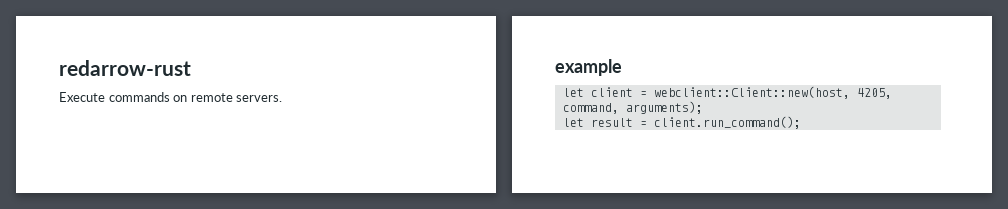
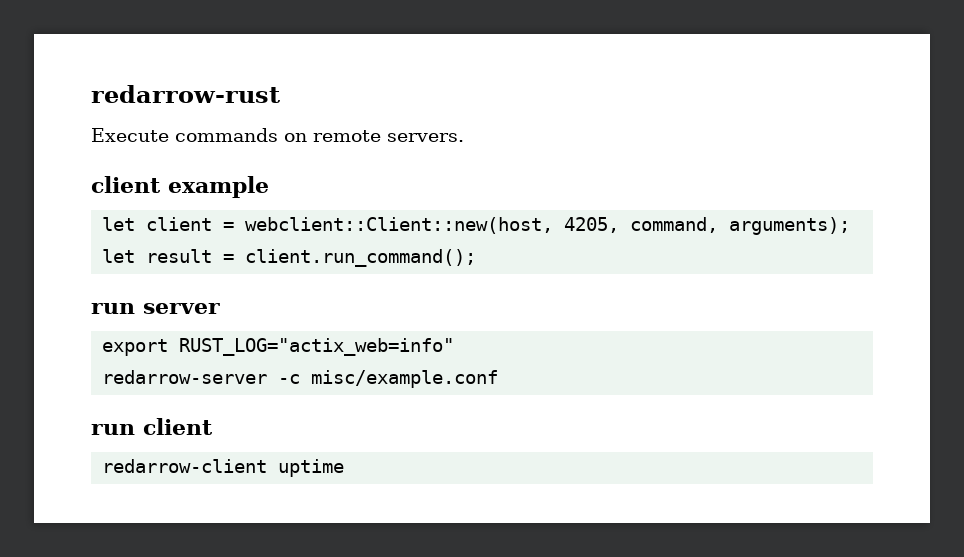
- example
+ client example
+ run server
+ export RUST_LOG="actix_web=info"
+ redarrow-server -c misc/example.conf
+ run client
+ redarrow-client uptime

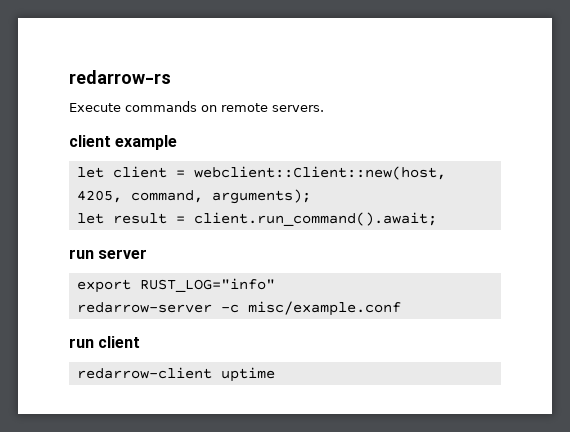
- redarrow-rust
+ redarrow-rs
- let result = client.run_command();
+ let result = client.run_command().await;
- export RUST_LOG="actix_web=info"
+ export RUST_LOG="info"

